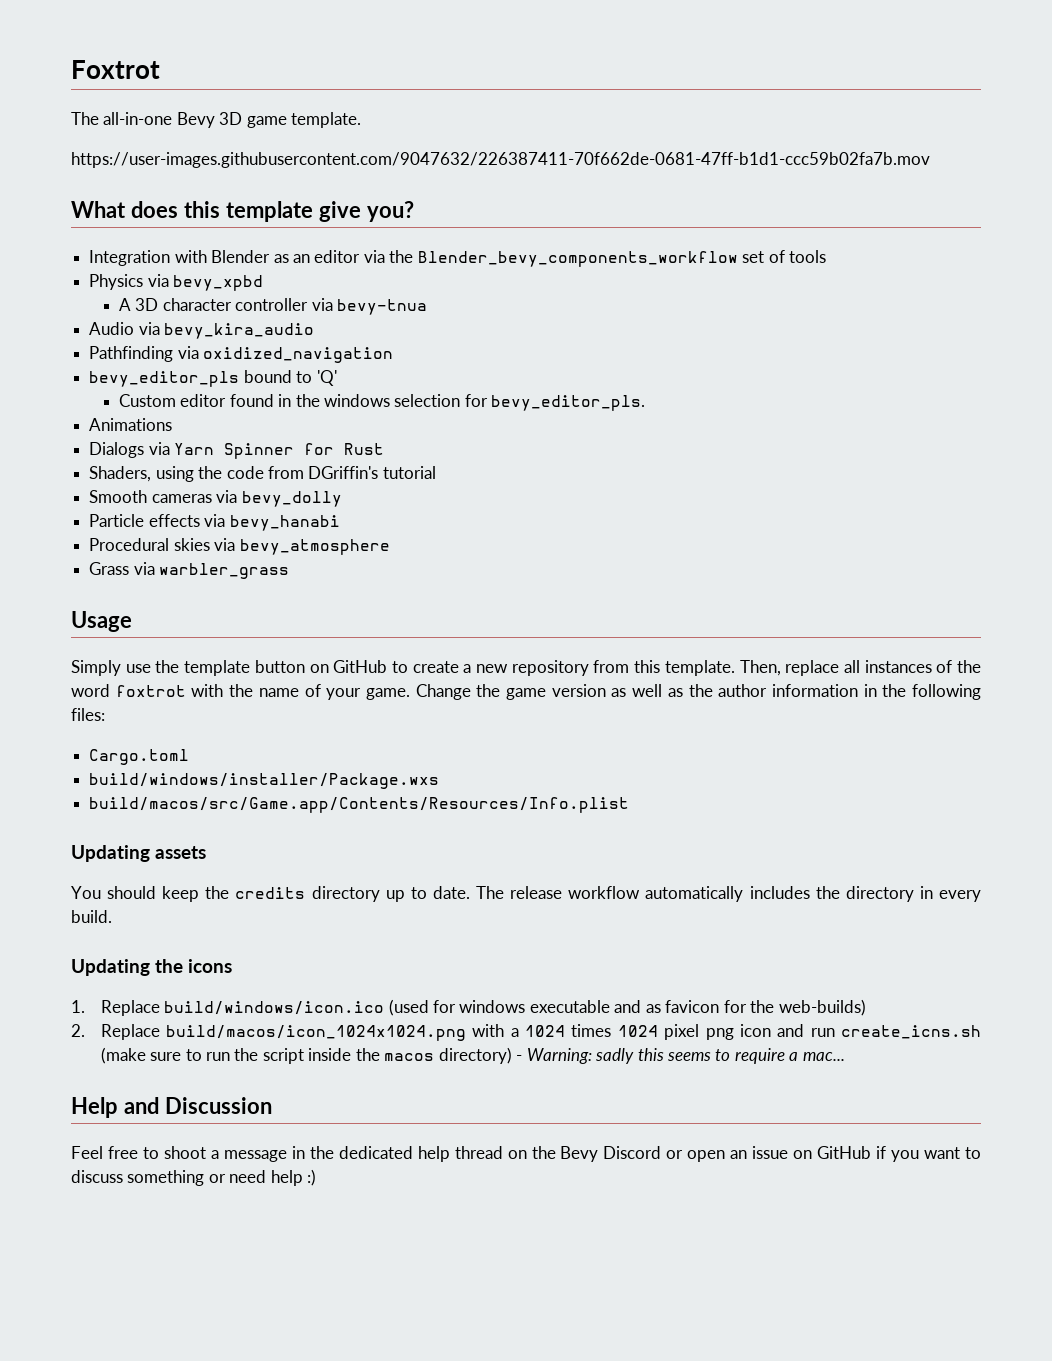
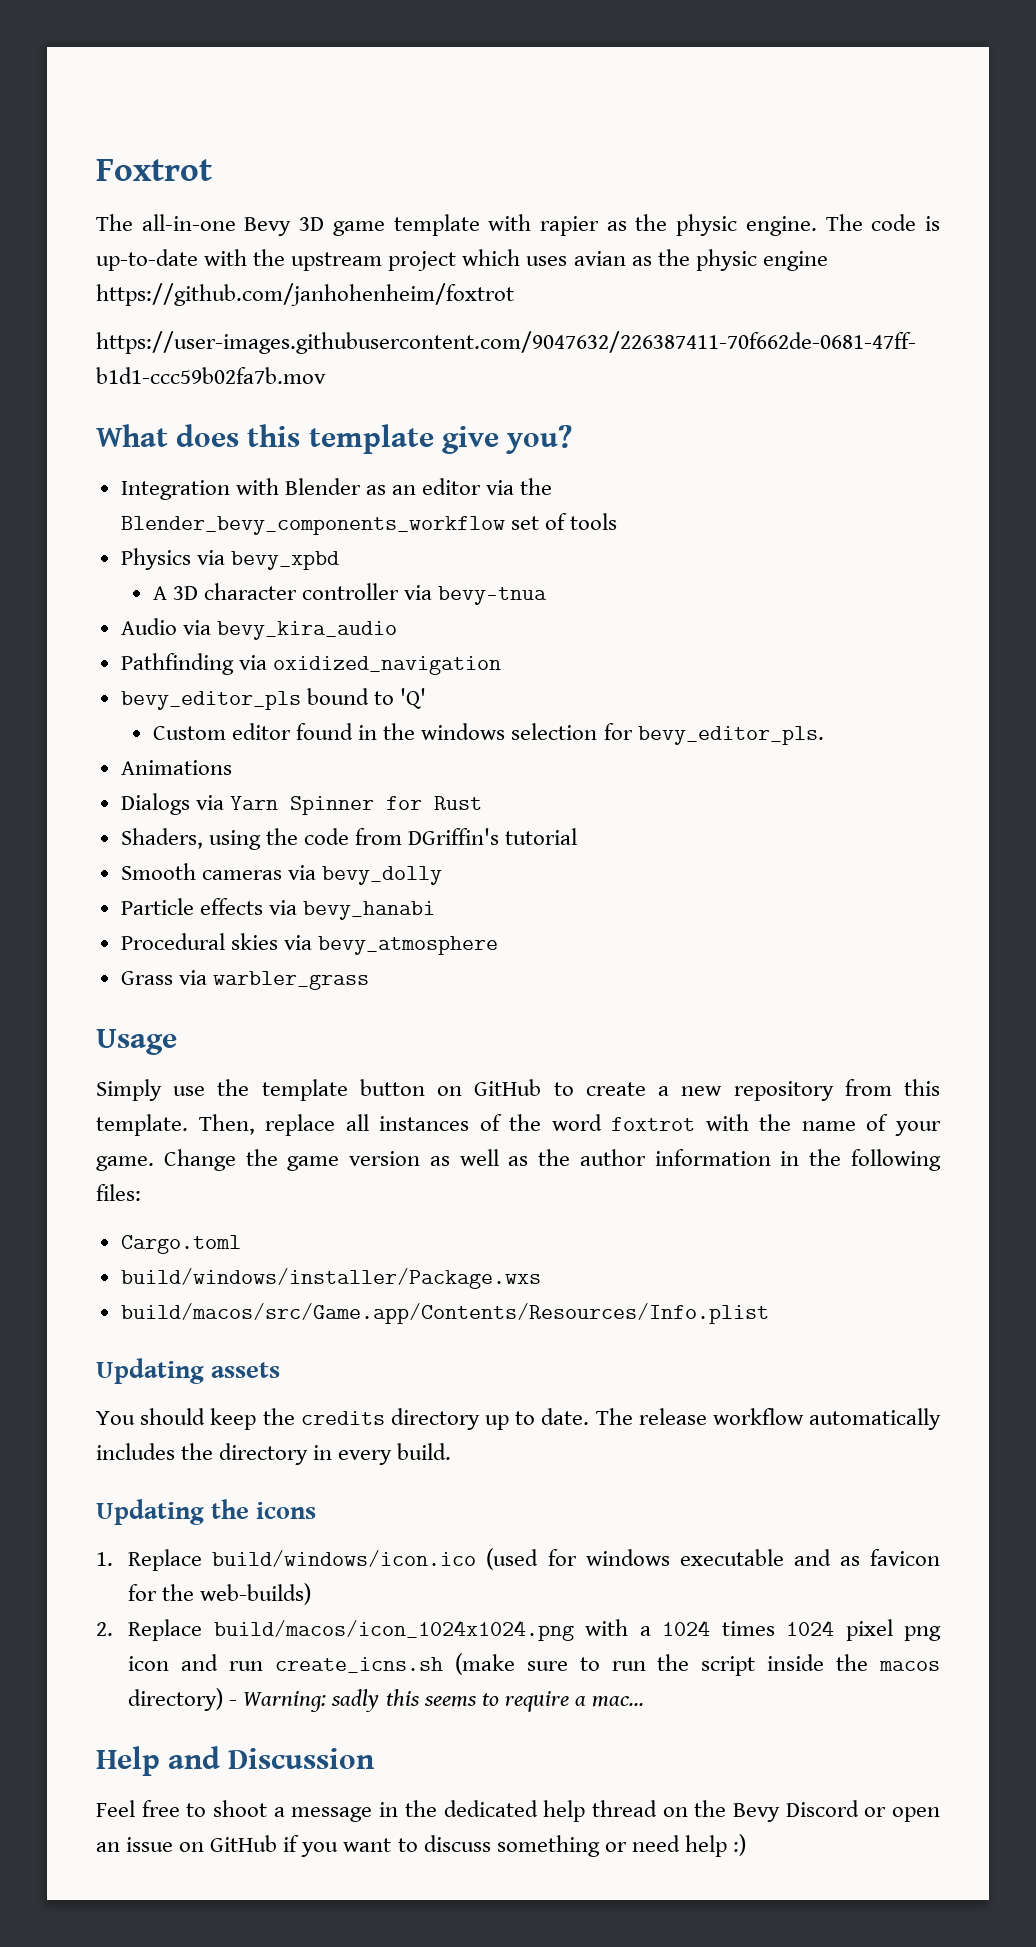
- The all-in-one Bevy 3D game template.
+ The all-in-one Bevy 3D game template with rapier as the physic engine. The code is up-to-date with the upstream project which uses avian as the physic engine https://github.com/janhohenheim/foxtrot

